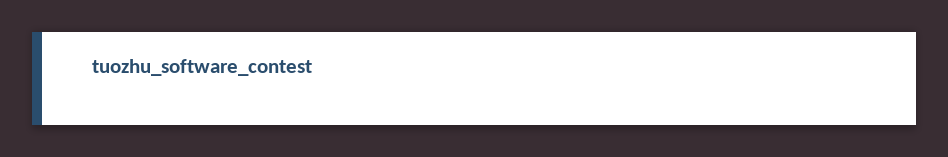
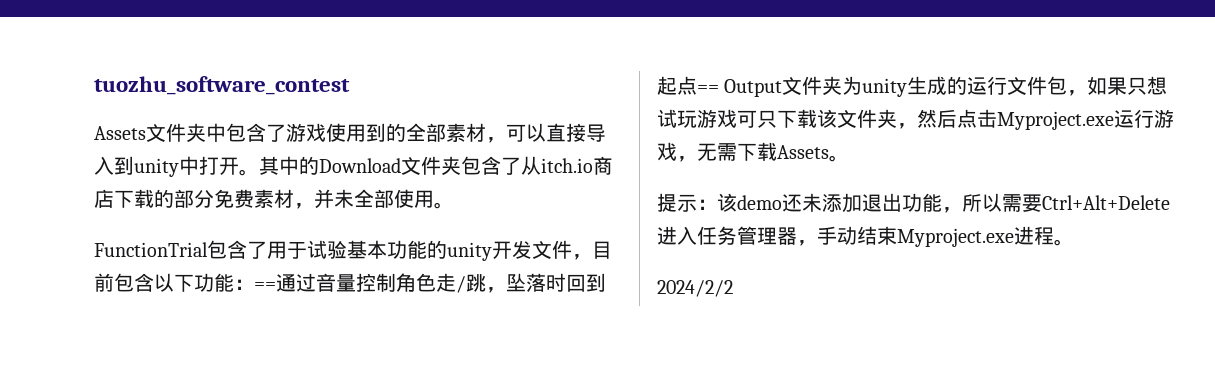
+ Assets文件夹中包含了游戏使用到的全部素材，可以直接导入到unity中打开。其中的Download文件夹包含了从itch.io商店下载的部分免费素材，并未全部使用。
+ FunctionTrial包含了用于试验基本功能的unity开发文件，目前包含以下功能：==通过音量控制角色走/跳，坠落时回到起点== Output文件夹为unity生成的运行文件包，如果只想试玩游戏可只下载该文件夹，然后点击Myproject.exe运行游戏，无需下载Assets。
+ 提示：该demo还未添加退出功能，所以需要Ctrl+Alt+Delete进入任务管理器，手动结束Myproject.exe进程。
+ 2024/2/2

